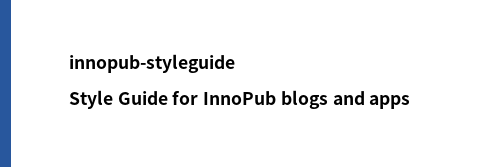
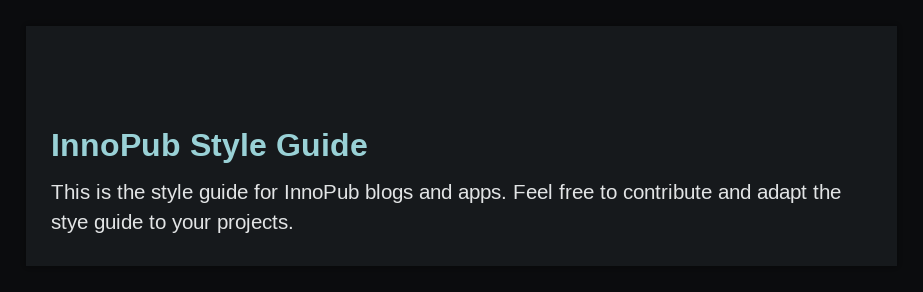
- innopub-styleguide
- Style Guide for InnoPub blogs and apps
+ InnoPub Style Guide
+ This is the style guide for InnoPub blogs and apps. Feel free to contribute and adapt the stye guide to your projects.

